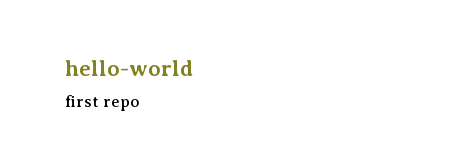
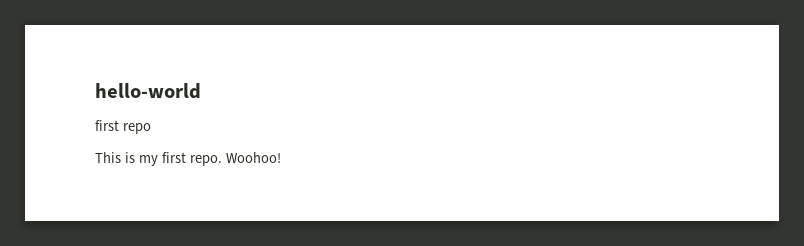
+ This is my first repo. Woohoo!

